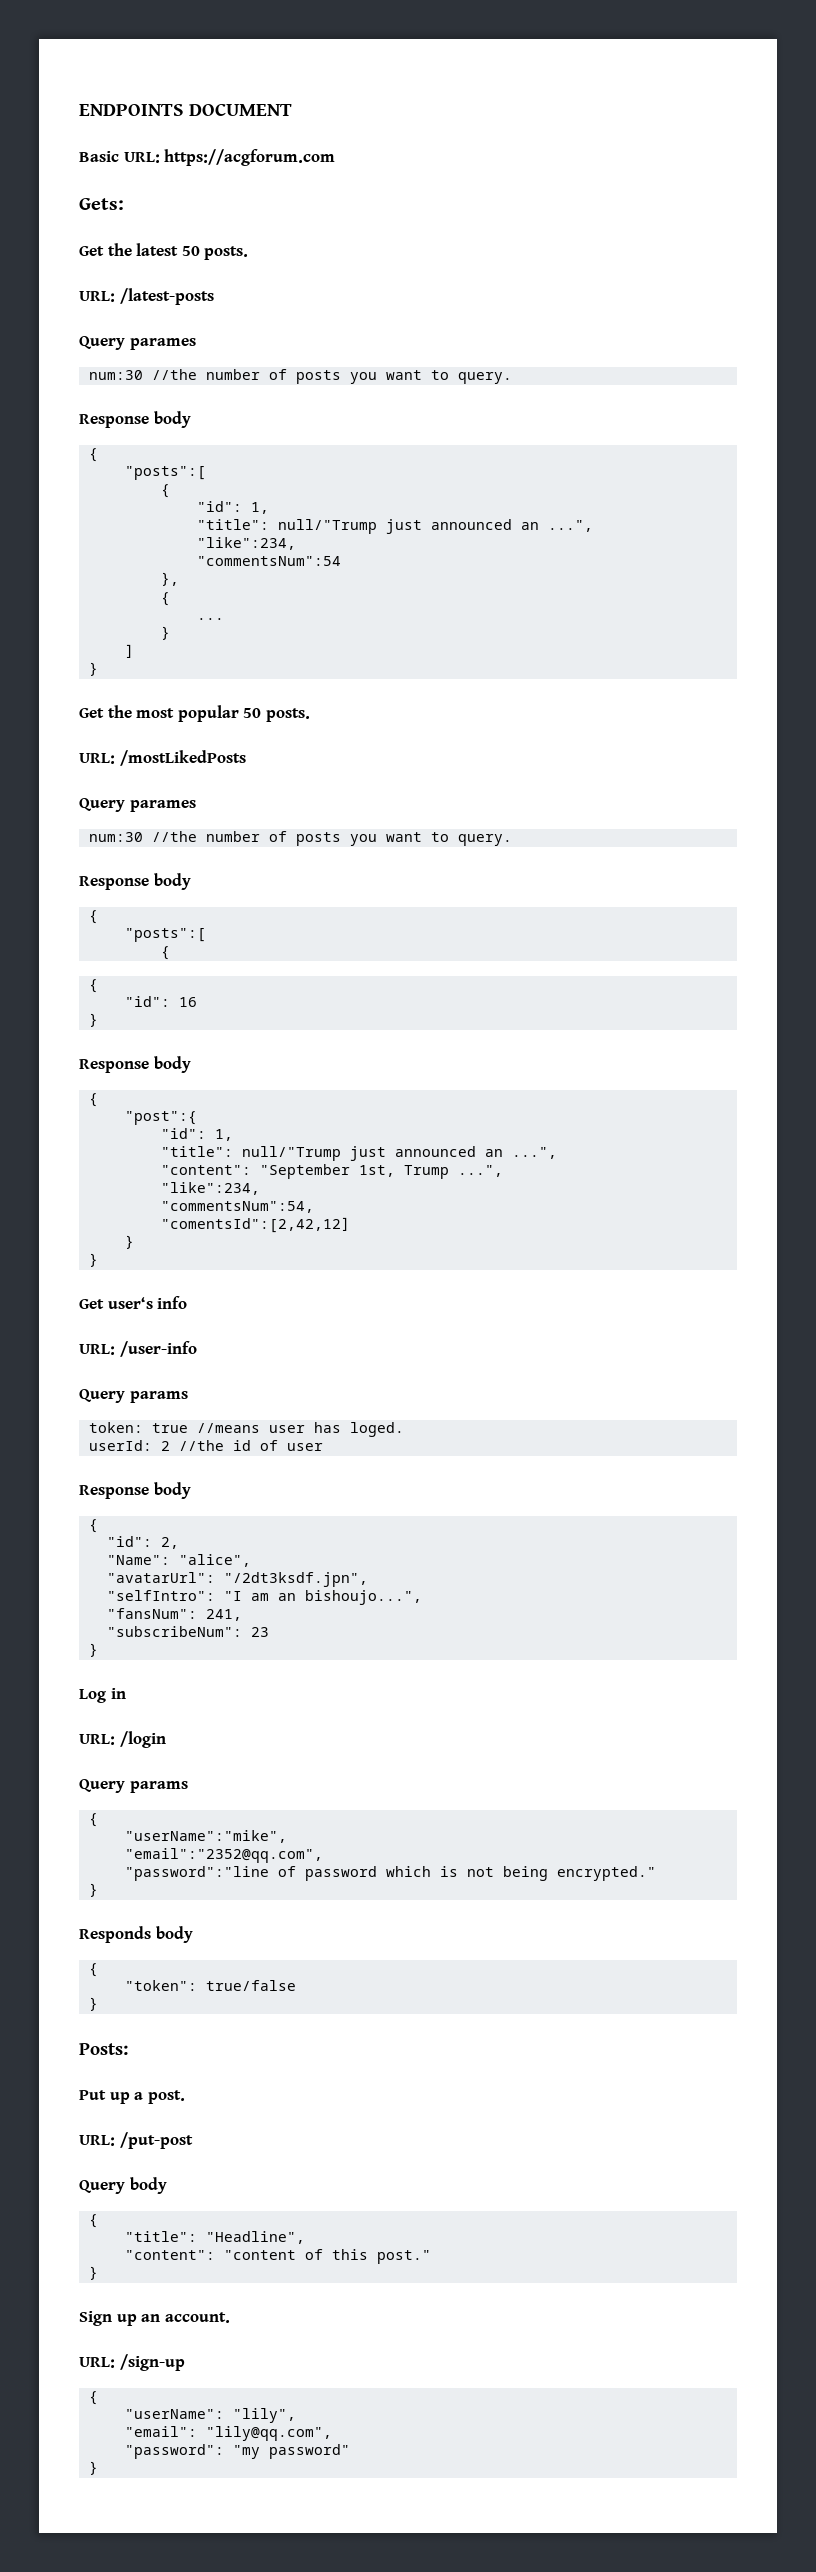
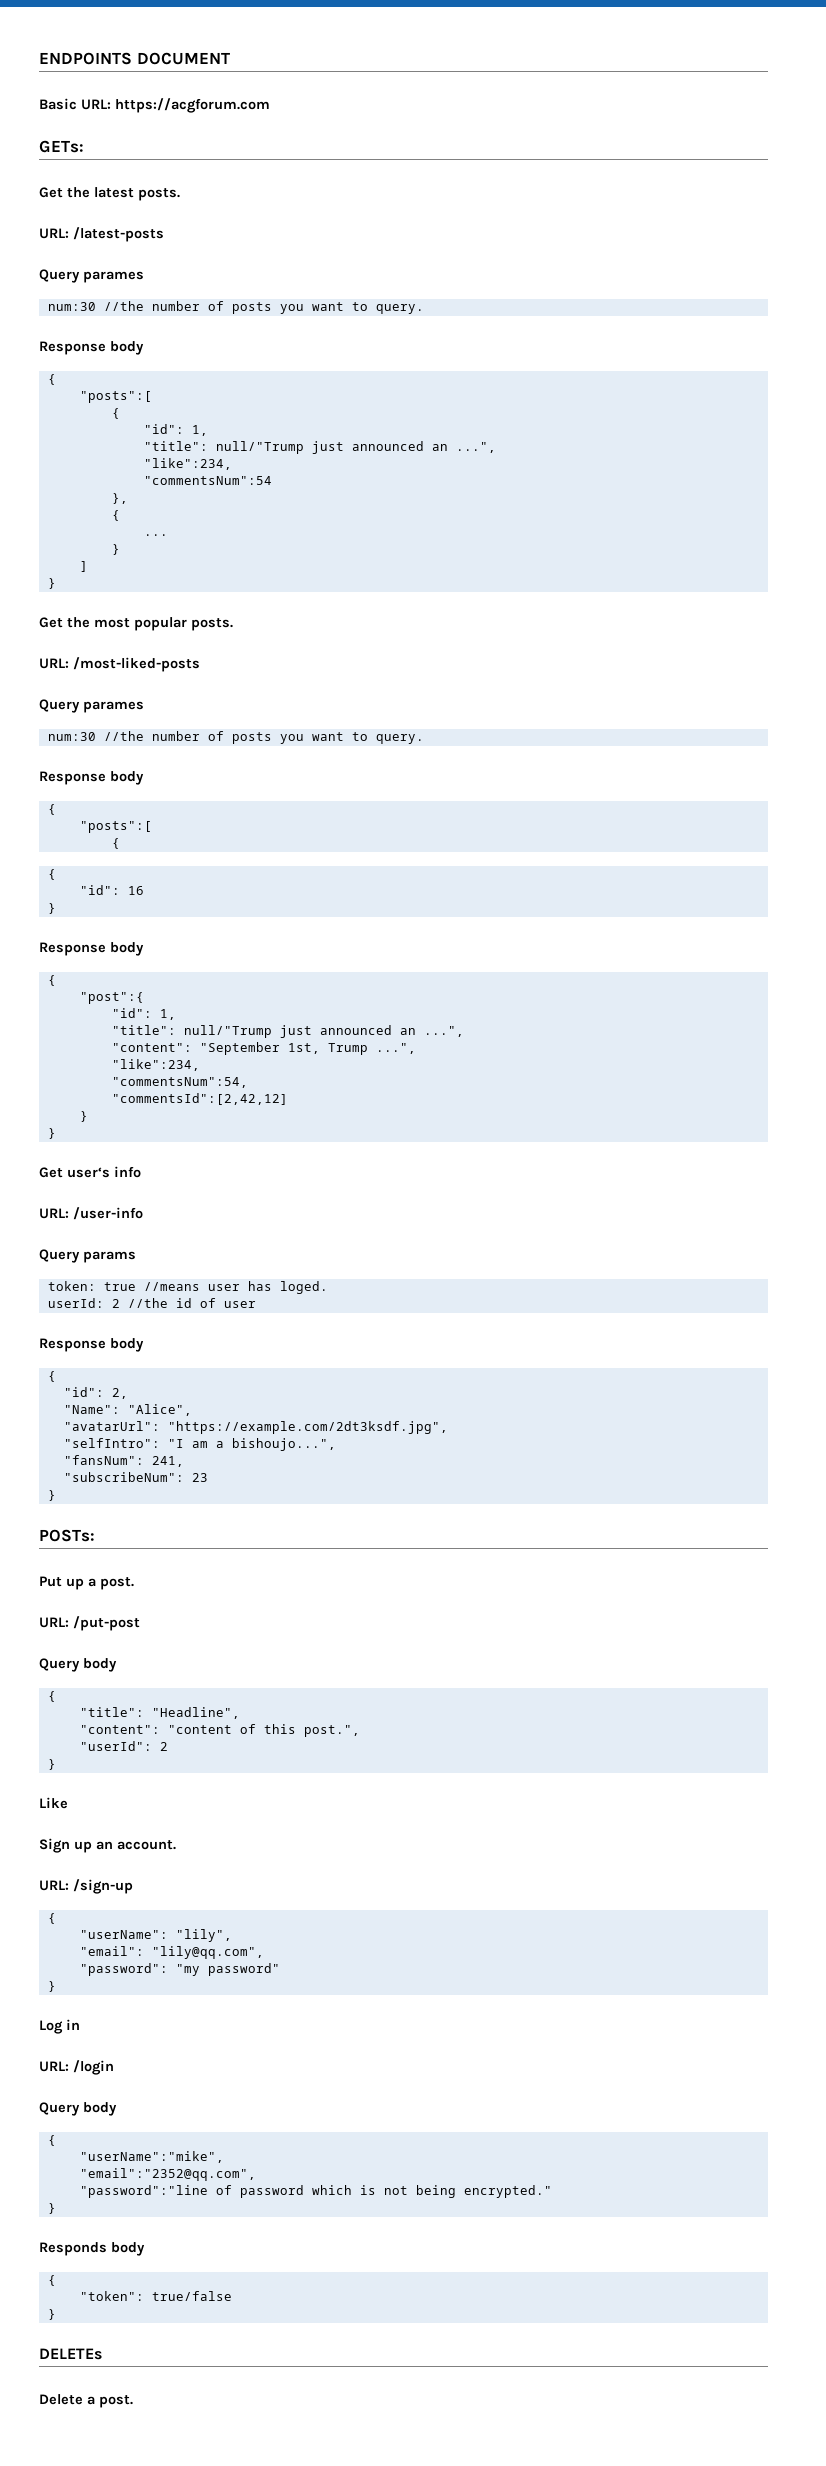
- Gets:
+ GETs:
- Get the latest 50 posts.
+ Get the latest posts.
- Get the most popular 50 posts.
- URL: /mostLikedPosts
+ Get the most popular posts.
+ URL: /most-liked-posts
- "comentsId":[2,42,12]
+ "commentsId":[2,42,12]
- "Name": "alice",
+ "Name": "Alice",
- "avatarUrl": "/2dt3ksdf.jpn",
+ "avatarUrl": "https://example.com/2dt3ksdf.jpg",
- "selfIntro": "I am an bishoujo...",
+ "selfIntro": "I am a bishoujo...",
+ POSTs:
+ Put up a post.
+ URL: /put-post
+ Query body
+ {
+ "title": "Headline",
+ "content": "content of this post.",
+ "userId": 2
+ }
+ Like
+ Sign up an account.
+ URL: /sign-up
+ {
+ "userName": "lily",
+ "email": "lily@qq.com",
+ "password": "my password"
+ }
  URL: /login
- Query params
+ Query body
- Posts:
- Put up a post.
- URL: /put-post
- Query body
- {
- "title": "Headline",
- "content": "content of this post."
- }
- Sign up an account.
- URL: /sign-up
- {
- "userName": "lily",
- "email": "lily@qq.com",
- "password": "my password"
- }
+ DELETEs
+ Delete a post.

